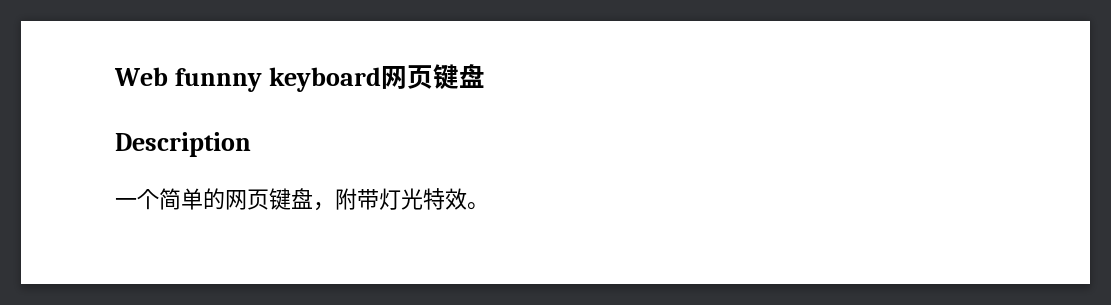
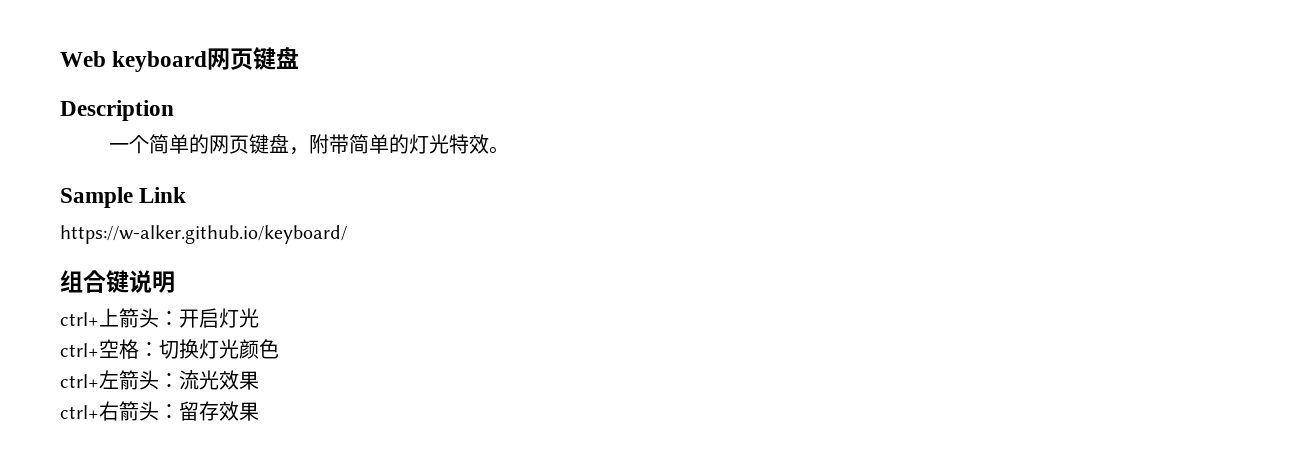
- Web funnny keyboard网页键盘
+ Web keyboard网页键盘
- 一个简单的网页键盘，附带灯光特效。
+ 一个简单的网页键盘，附带简单的灯光特效。
+ Sample Link
+ https://w-alker.github.io/keyboard/
+ 组合键说明
+ ctrl+上箭头：开启灯光
+ ctrl+空格：切换灯光颜色
+ ctrl+左箭头：流光效果
+ ctrl+右箭头：留存效果

